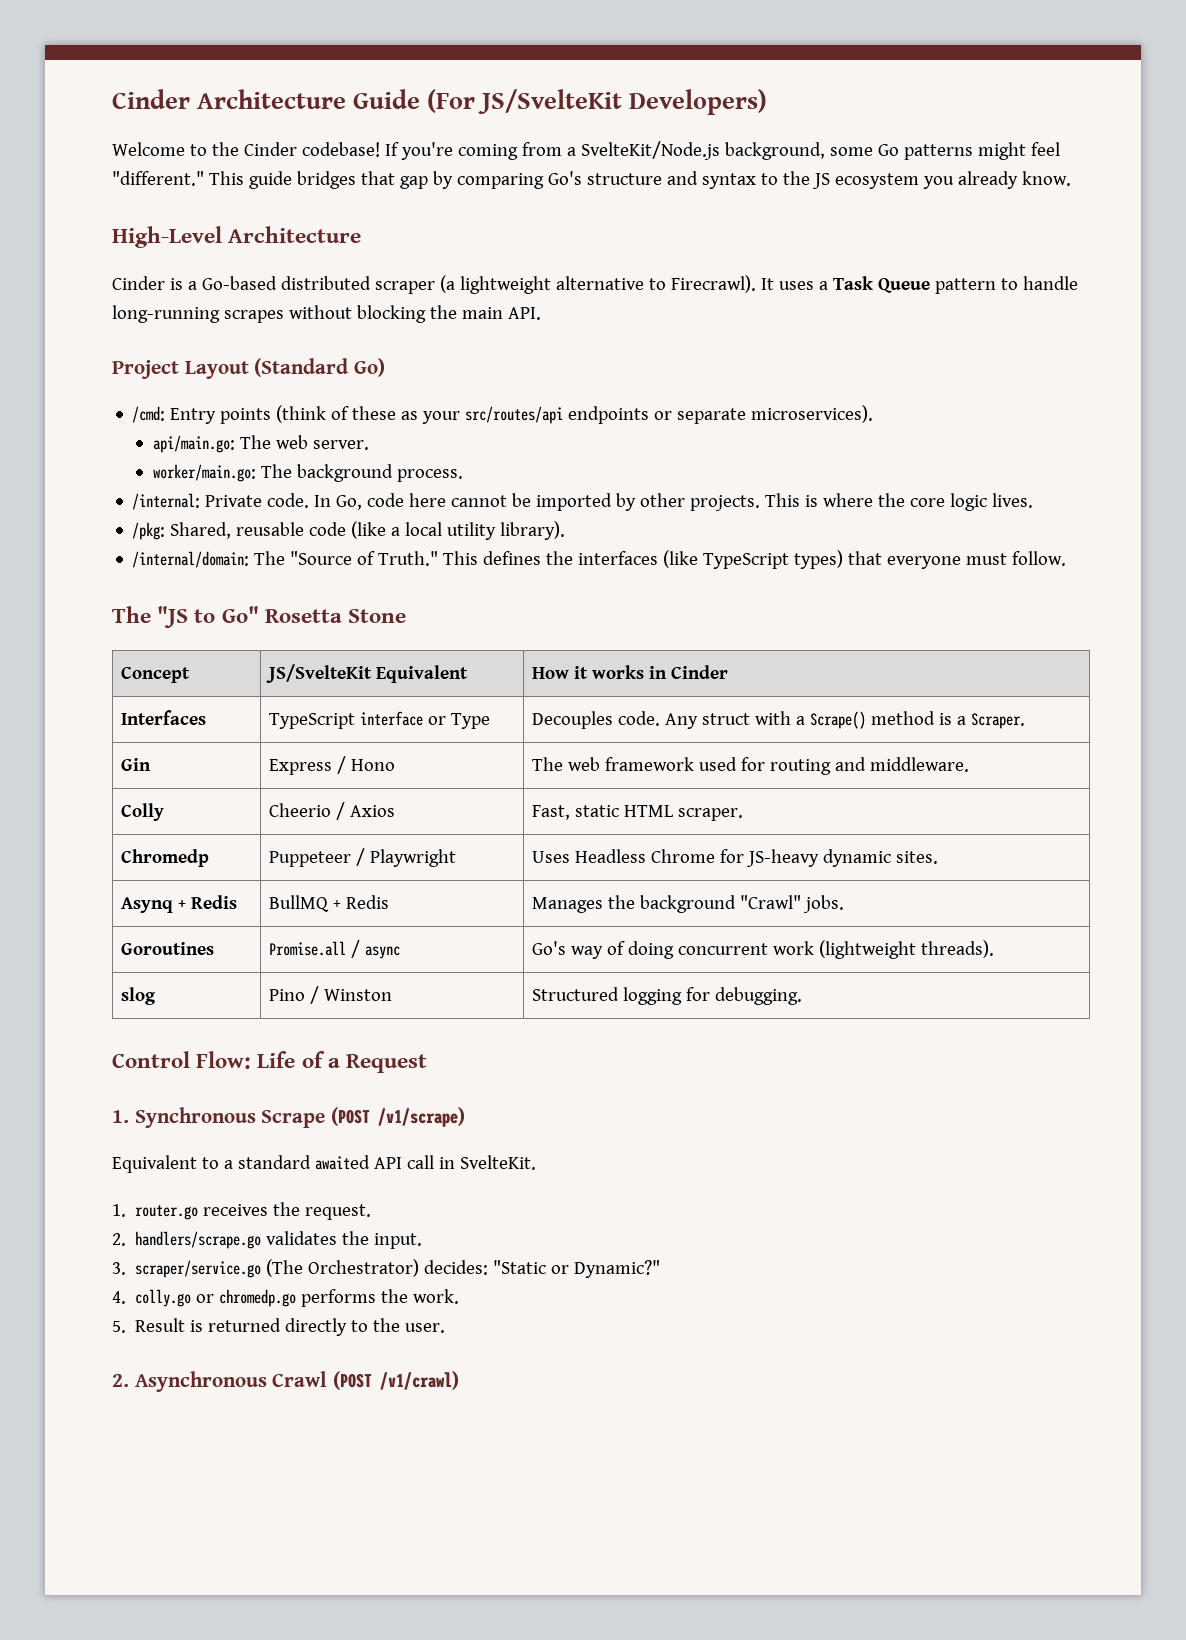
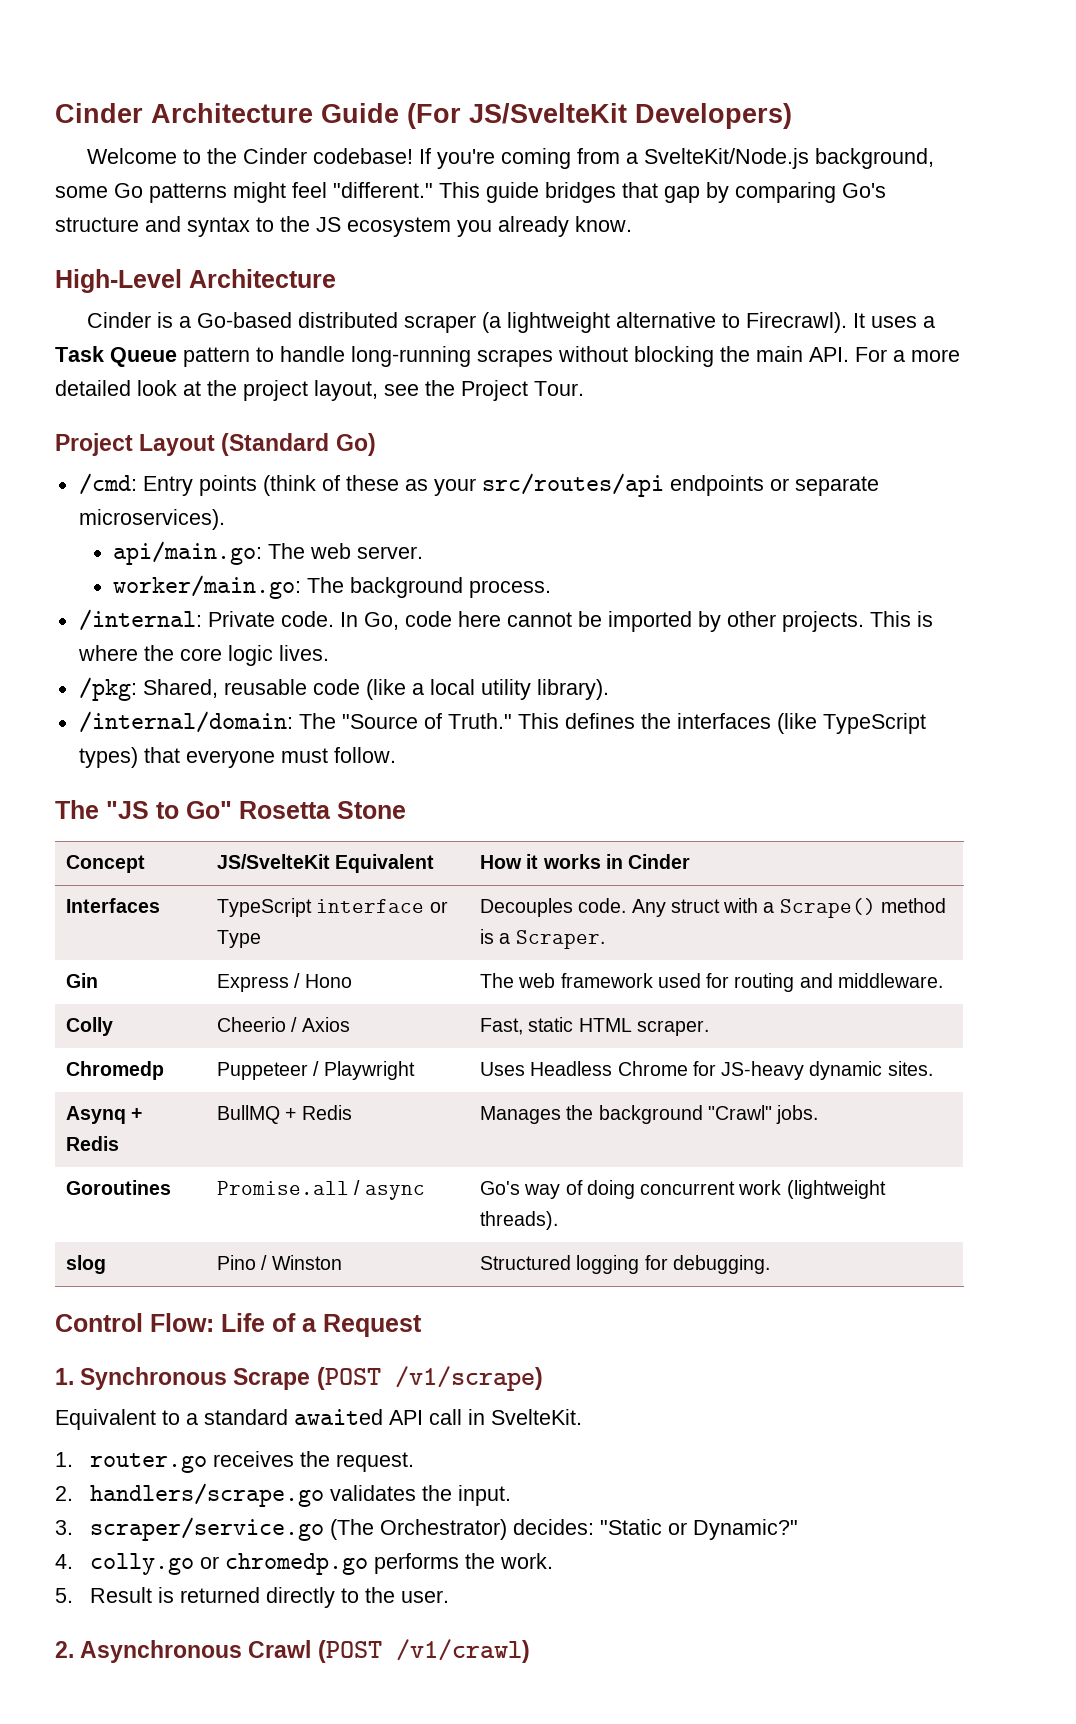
- It uses a Task Queue pattern to handle long-running scrapes without blocking the main API.
+ It uses a Task Queue pattern to handle long-running scrapes without blocking the main API. For a more detailed look at the project layout, see the Project Tour.

